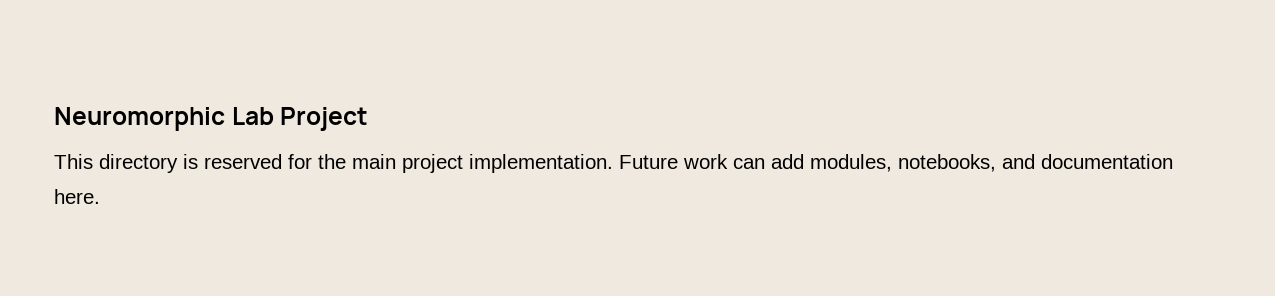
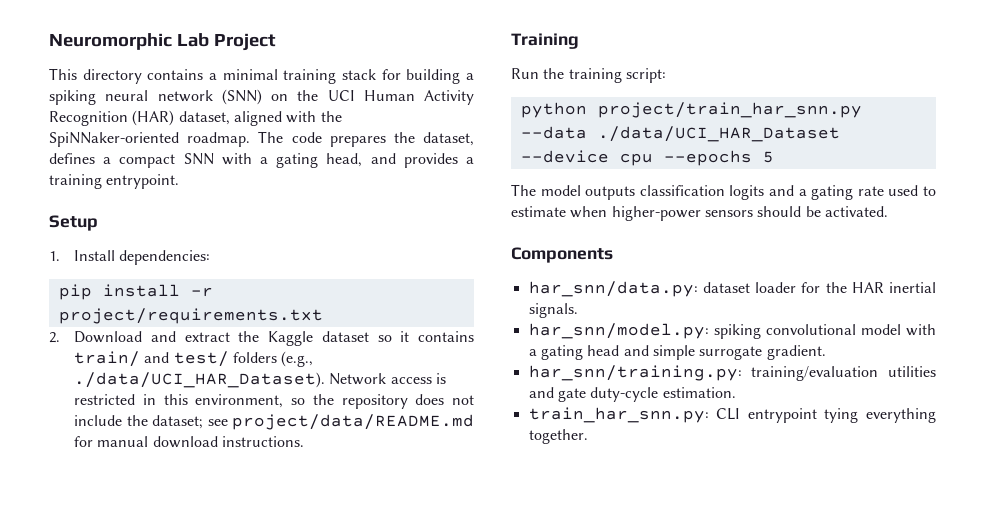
- This directory is reserved for the main project implementation. Future work can add modules, notebooks, and documentation here.
+ This directory contains a minimal training stack for building a spiking neural network (SNN) on the UCI Human Activity Recognition (HAR) dataset, aligned with the SpiNNaker-oriented roadmap. The code prepares the dataset, defines a compact SNN with a gating head, and provides a training entrypoint.
+ Setup
+ 1. Install dependencies:
+ pip install -r project/requirements.txt
+ 2. Download and extract the Kaggle dataset so it contains train/ and test/ folders (e.g., ./data/UCI_HAR_Dataset). Network access is restricted in this environment, so the repository does not include the dataset; see project/data/README.md for manual download instructions.
+ Training
+ Run the training script:
+ python project/train_har_snn.py --data ./data/UCI_HAR_Dataset --device cpu --epochs 5
+ The model outputs classification logits and a gating rate used to estimate when higher-power sensors should be activated.
+ Components
+ har_snn/data.py: dataset loader for the HAR inertial signals.
+ har_snn/model.py: spiking convolutional model with a gating head and simple surrogate gradient.
+ har_snn/training.py: training/evaluation utilities and gate duty-cycle estimation.
+ train_har_snn.py: CLI entrypoint tying everything together.

